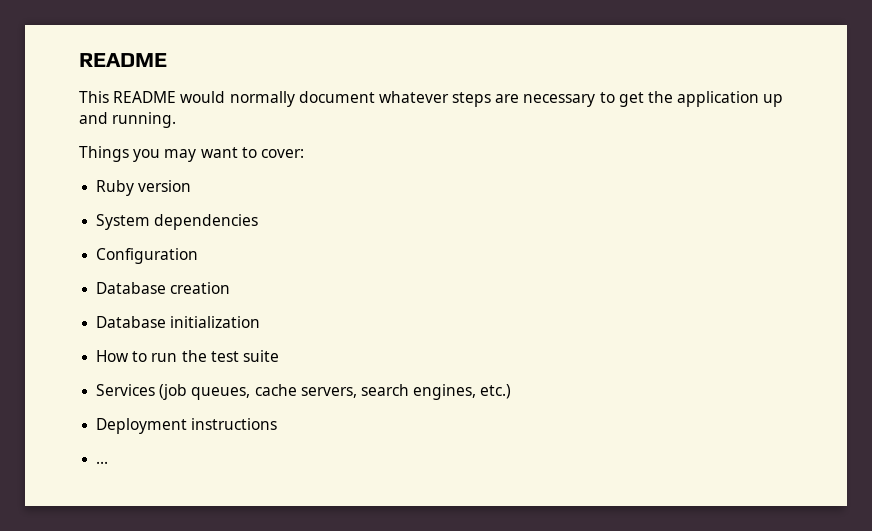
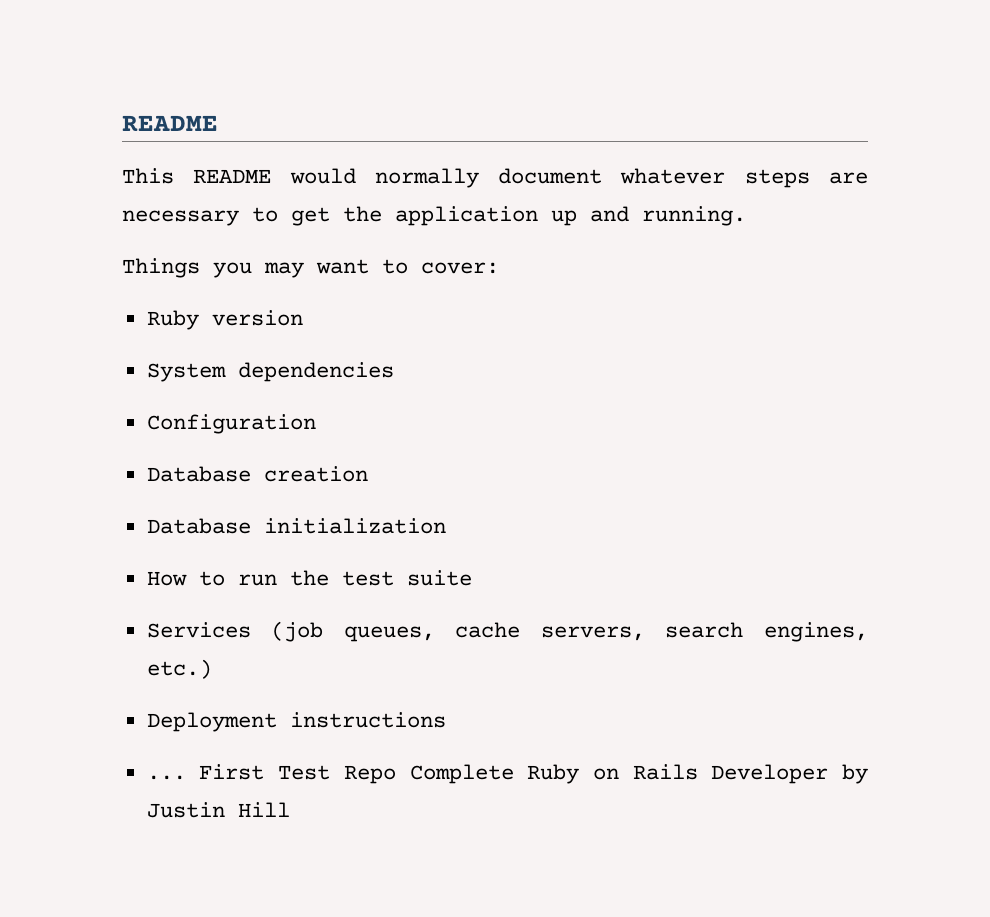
+ First Test Repo Complete Ruby on Rails Developer by Justin Hill

